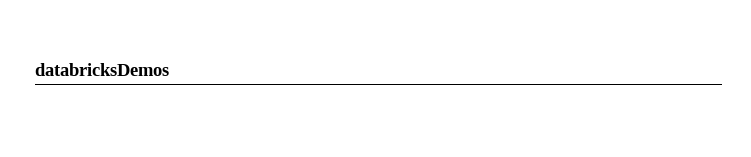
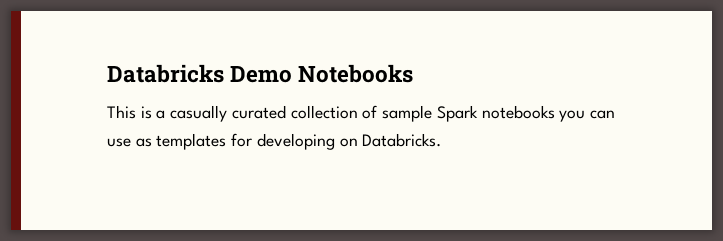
- databricksDemos
+ Databricks Demo Notebooks
+ This is a casually curated collection of sample Spark notebooks you can use as templates for developing on Databricks.

